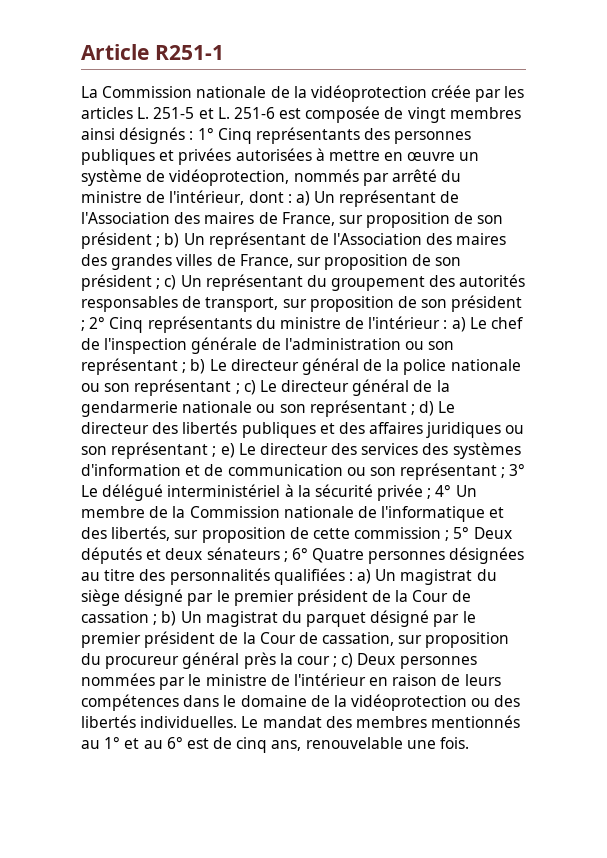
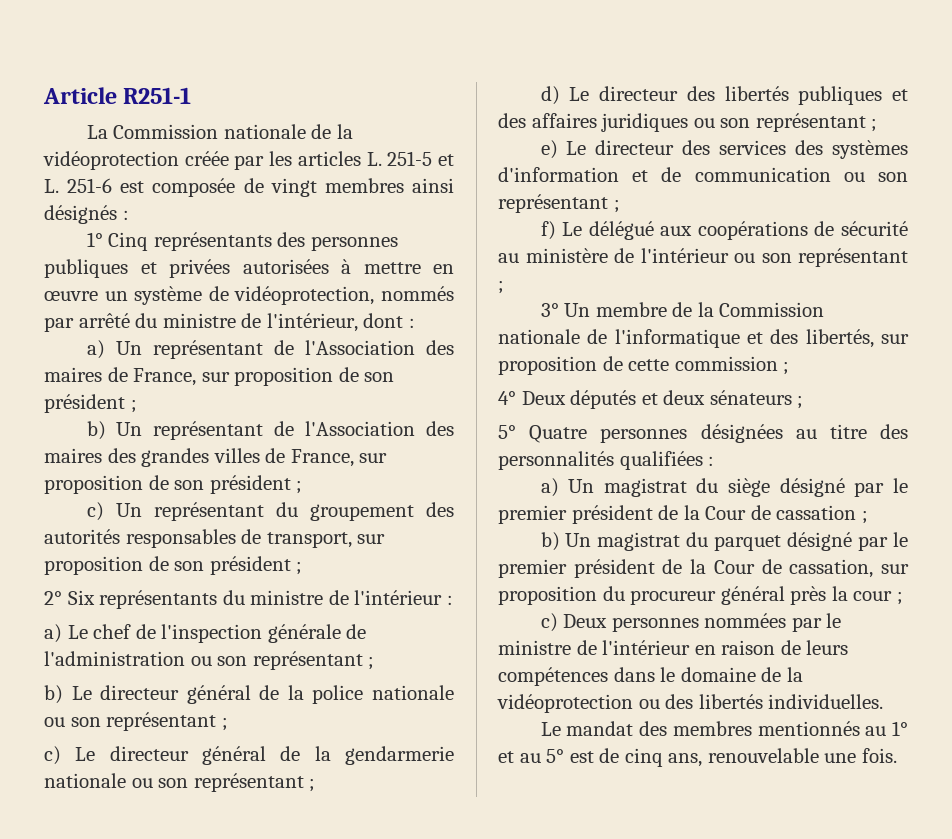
- La Commission nationale de la vidéoprotection créée par les articles L. 251-5 et L. 251-6 est composée de vingt membres ainsi désignés : 1° Cinq représentants des personnes publiques et privées autorisées à mettre en œuvre un système de vidéoprotection, nommés par arrêté du ministre de l'intérieur, dont : a) Un représentant de l'Association des maires de France, sur proposition de son président ; b) Un représentant de l'Association des maires des grandes villes de France, sur proposition de son président ; c) Un représentant du groupement des autorités responsables de transport, sur proposition de son président ; 2° Cinq représentants du ministre de l'intérieur : a) Le chef de l'inspection générale de l'administration ou son représentant ; b) Le directeur général de la police nationale ou son représentant ; c) Le directeur général de la gendarmerie nationale ou son représentant ; d) Le directeur des libertés publiques et des affaires juridiques ou son représentant ; e) Le directeur des services des systèmes d'information et de communication ou son représentant ; 3° Le délégué interministériel à la sécurité privée ; 4° Un membre de la Commission nationale de l'informatique et des libertés, sur proposition de cette commission ; 5° Deux députés et deux sénateurs ; 6° Quatre personnes désignées au titre des personnalités qualifiées : a) Un magistrat du siège désigné par le premier président de la Cour de cassation ; b) Un magistrat du parquet désigné par le premier président de la Cour de cassation, sur proposition du procureur général près la cour ; c) Deux personnes nommées par le ministre de l'intérieur en raison de leurs compétences dans le domaine de la vidéoprotection ou des libertés individuelles. Le mandat des membres mentionnés au 1° et au 6° est de cinq ans, renouvelable une fois.
+ La Commission nationale de la vidéoprotection créée par les articles L. 251-5 et L. 251-6 est composée de vingt membres ainsi désignés :
+ 1° Cinq représentants des personnes publiques et privées autorisées à mettre en œuvre un système de vidéoprotection, nommés par arrêté du ministre de l'intérieur, dont :
+ a) Un représentant de l'Association des maires de France, sur proposition de son président ;
+ b) Un représentant de l'Association des maires des grandes villes de France, sur proposition de son président ;
+ c) Un représentant du groupement des autorités responsables de transport, sur proposition de son président ;
+ 2° Six représentants du ministre de l'intérieur :
+ a) Le chef de l'inspection générale de l'administration ou son représentant ;
+ b) Le directeur général de la police nationale ou son représentant ;
+ c) Le directeur général de la gendarmerie nationale ou son représentant ;
+ d) Le directeur des libertés publiques et des affaires juridiques ou son représentant ;
+ e) Le directeur des services des systèmes d'information et de communication ou son représentant ;
+ f) Le délégué aux coopérations de sécurité au ministère de l'intérieur ou son représentant ;
+ 3° Un membre de la Commission nationale de l'informatique et des libertés, sur proposition de cette commission ;
+ 4° Deux députés et deux sénateurs ;
+ 5° Quatre personnes désignées au titre des personnalités qualifiées :
+ a) Un magistrat du siège désigné par le premier président de la Cour de cassation ;
+ b) Un magistrat du parquet désigné par le premier président de la Cour de cassation, sur proposition du procureur général près la cour ;
+ c) Deux personnes nommées par le ministre de l'intérieur en raison de leurs compétences dans le domaine de la vidéoprotection ou des libertés individuelles.
+ Le mandat des membres mentionnés au 1° et au 5° est de cinq ans, renouvelable une fois.

